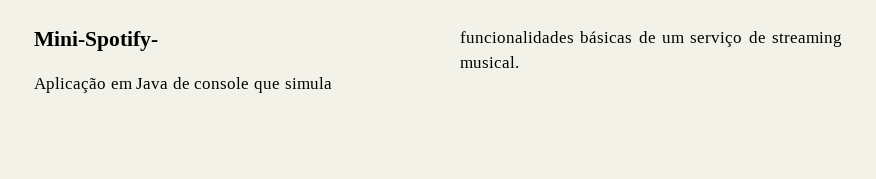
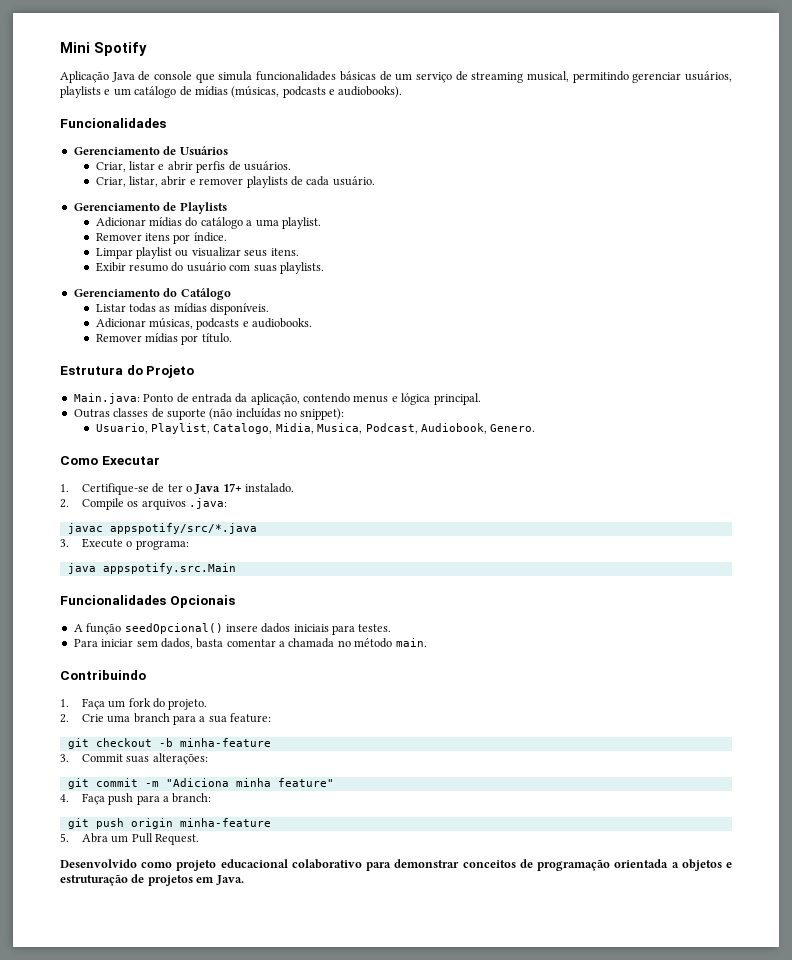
- Mini-Spotify-
+ Mini Spotify
- Aplicação em Java de console que simula funcionalidades básicas de um serviço de streaming musical.
+ Aplicação Java de console que simula funcionalidades básicas de um serviço de streaming musical, permitindo gerenciar usuários, playlists e um catálogo de mídias (músicas, podcasts e audiobooks).
+ Funcionalidades
+ Gerenciamento de Usuários
+ Criar, listar e abrir perfis de usuários.
+ Criar, listar, abrir e remover playlists de cada usuário.
+ Gerenciamento de Playlists
+ Adicionar mídias do catálogo a uma playlist.
+ Remover itens por índice.
+ Limpar playlist ou visualizar seus itens.
+ Exibir resumo do usuário com suas playlists.
+ Gerenciamento do Catálogo
+ Listar todas as mídias disponíveis.
+ Adicionar músicas, podcasts e audiobooks.
+ Remover mídias por título.
+ Estrutura do Projeto
+ Main.java: Ponto de entrada da aplicação, contendo menus e lógica principal.
+ Outras classes de suporte (não incluídas no snippet):
+ Usuario, Playlist, Catalogo, Midia, Musica, Podcast, Audiobook, Genero.
+ Como Executar
+ 1. Certifique-se de ter o Java 17+ instalado.
+ 2. Compile os arquivos .java:
+ javac appspotify/src/*.java
+ 3. Execute o programa:
+ java appspotify.src.Main
+ Funcionalidades Opcionais
+ A função seedOpcional() insere dados iniciais para testes.
+ Para iniciar sem dados, basta comentar a chamada no método main.
+ Contribuindo
+ 1. Faça um fork do projeto.
+ 2. Crie uma branch para a sua feature:
+ git checkout -b minha-feature
+ 3. Commit suas alterações:
+ git commit -m "Adiciona minha feature"
+ 4. Faça push para a branch:
+ git push origin minha-feature
+ 5. Abra um Pull Request.
+ Desenvolvido como projeto educacional colaborativo para demonstrar conceitos de programação orientada a objetos e estruturação de projetos em Java.

